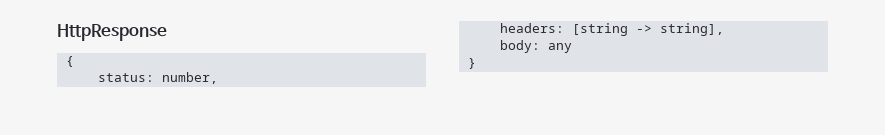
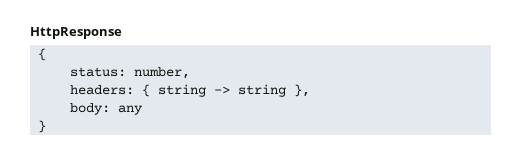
- headers: [string -> string],
+ headers: { string -> string },

